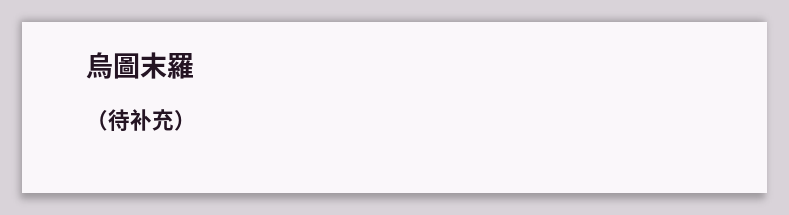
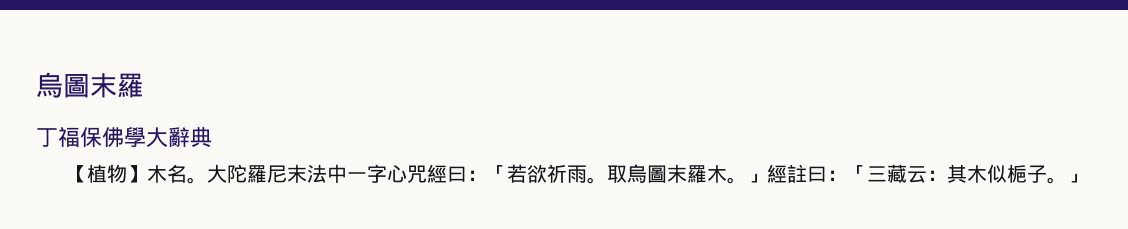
- （待补充）
+ 丁福保佛學大辭典
+ 【植物】木名。大陀羅尼末法中一字心咒經曰：「若欲祈雨。取烏圖末羅木。」經註曰：「三藏云：其木似梔子。」

